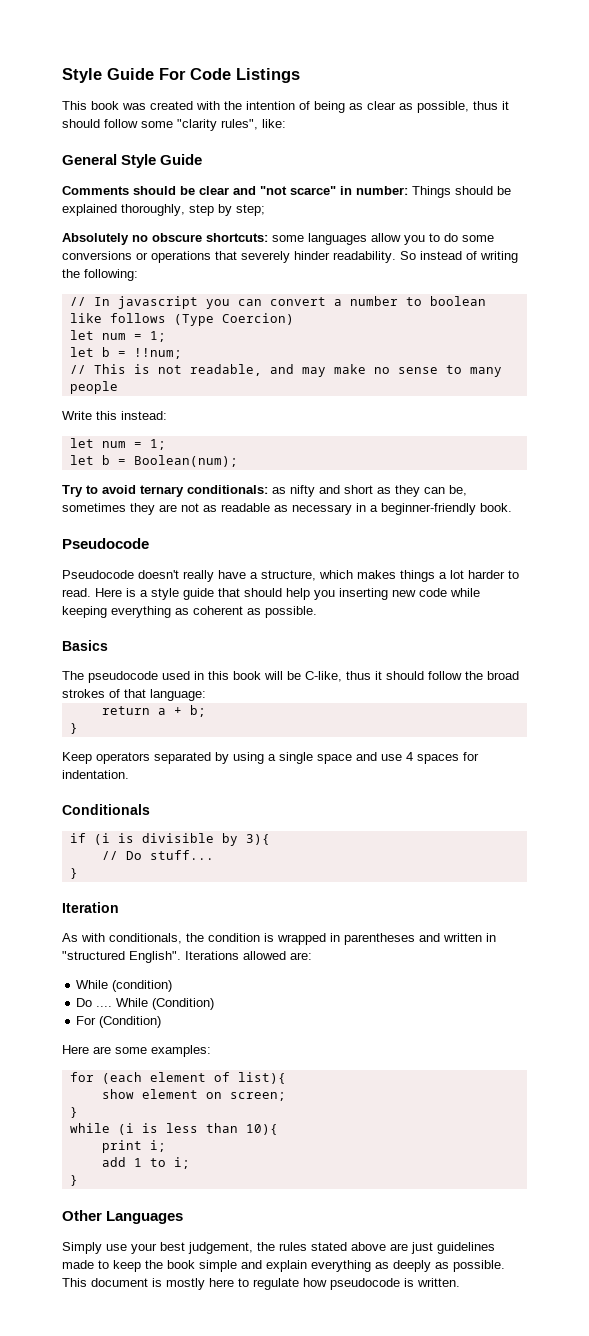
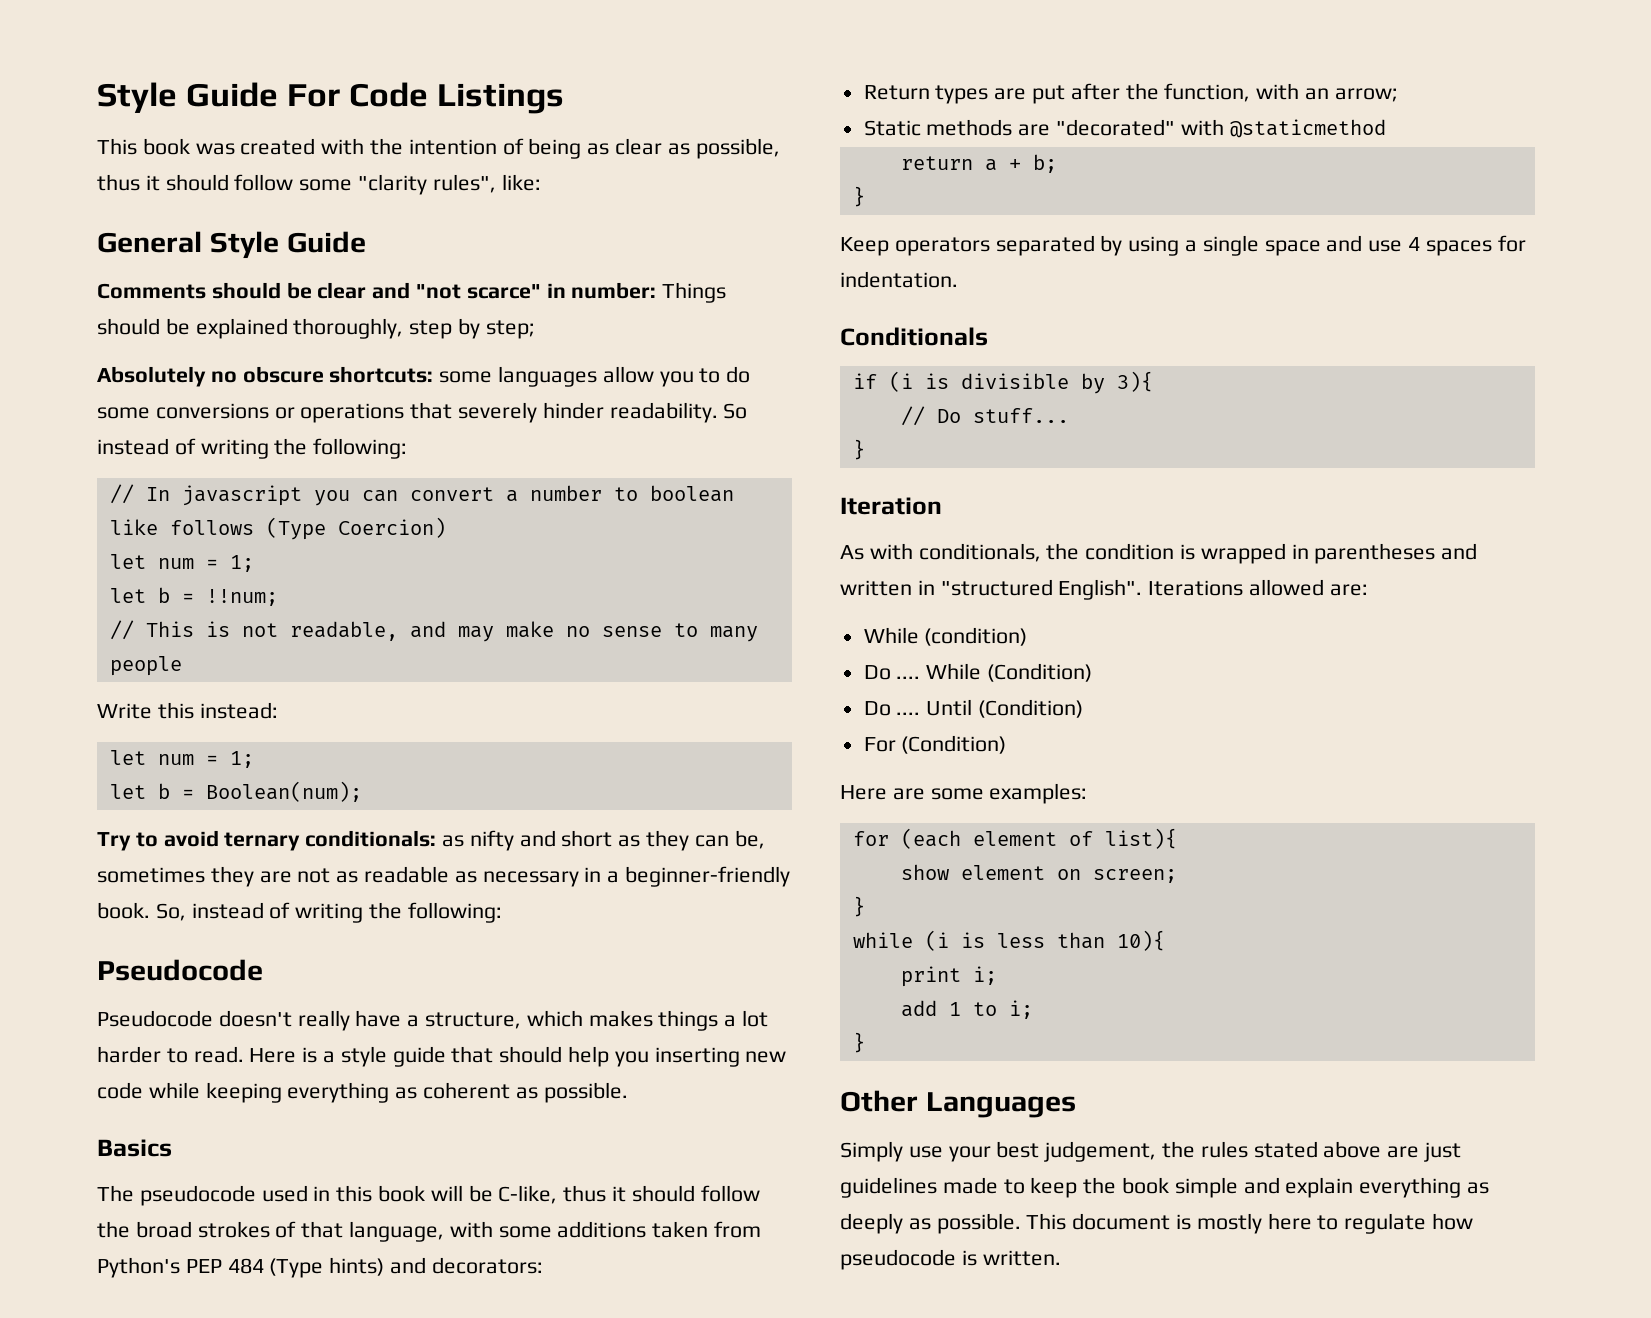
+ So, instead of writing the following:
- The pseudocode used in this book will be C-like, thus it should follow the broad strokes of that language:
+ The pseudocode used in this book will be C-like, thus it should follow the broad strokes of that language, with some additions taken from Python's PEP 484 (Type hints) and decorators:
+ Return types are put after the function, with an arrow;
+ Static methods are "decorated" with @staticmethod
+ Do .... Until (Condition)

